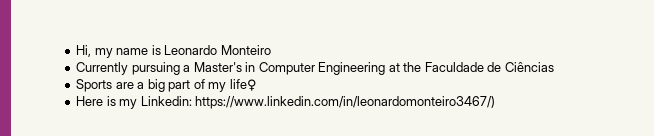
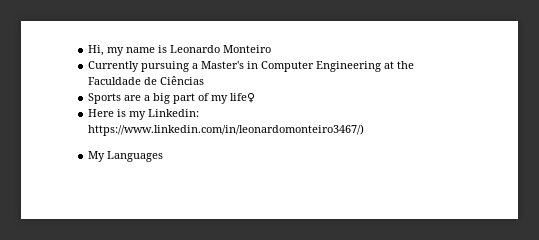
+ My Languages

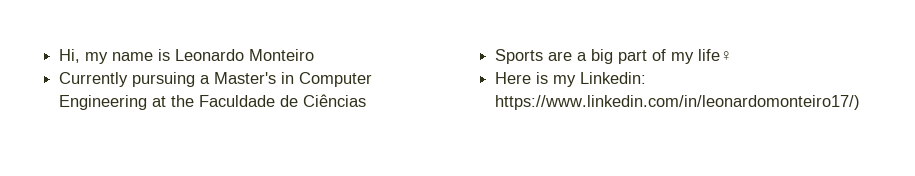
- Here is my Linkedin: https://www.linkedin.com/in/leonardomonteiro3467/)
- My Languages
+ Here is my Linkedin: https://www.linkedin.com/in/leonardomonteiro17/)

